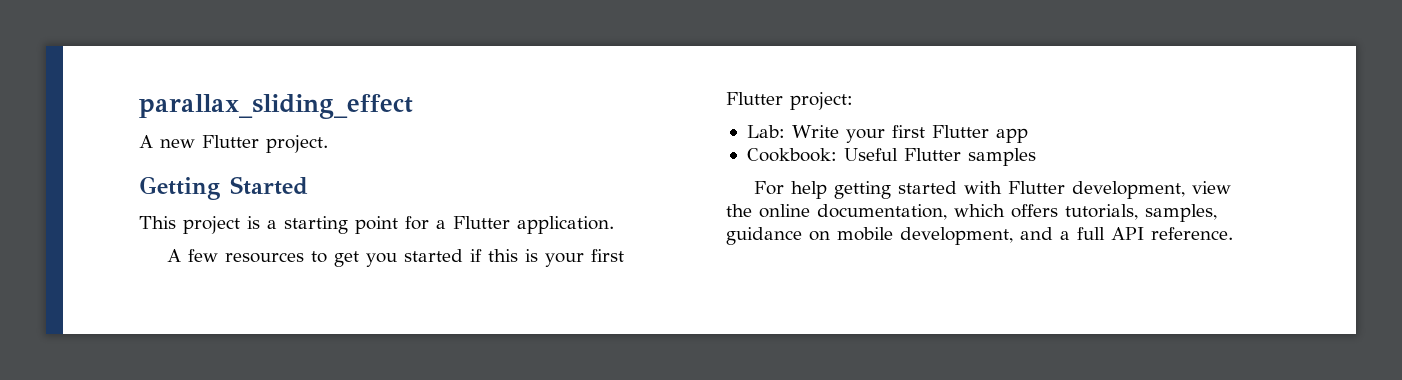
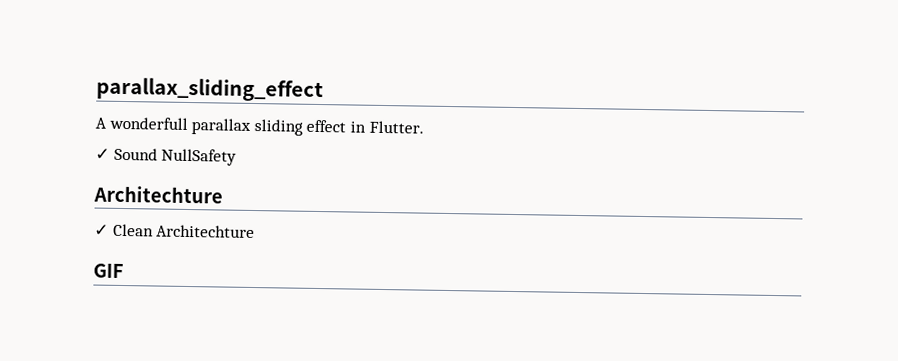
- A new Flutter project.
- Getting Started
- This project is a starting point for a Flutter application.
- A few resources to get you started if this is your first Flutter project:
- Lab: Write your first Flutter app
- Cookbook: Useful Flutter samples
- For help getting started with Flutter development, view the online documentation, which offers tutorials, samples, guidance on mobile development, and a full API reference.
+ A wonderfull parallax sliding effect in Flutter.
+ ✓ Sound NullSafety
+ Architechture
+ ✓ Clean Architechture
+ GIF

